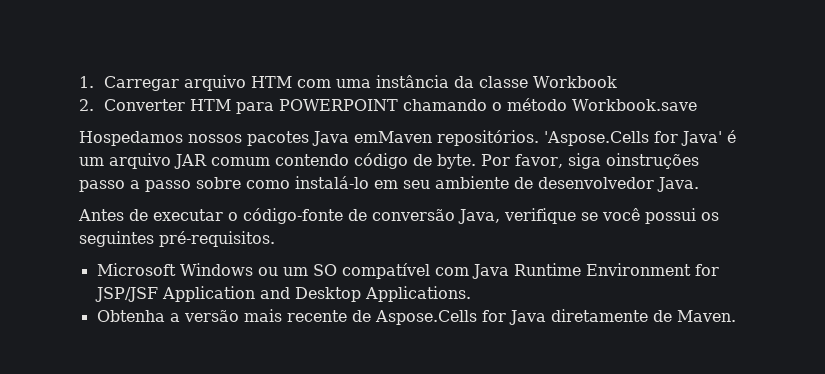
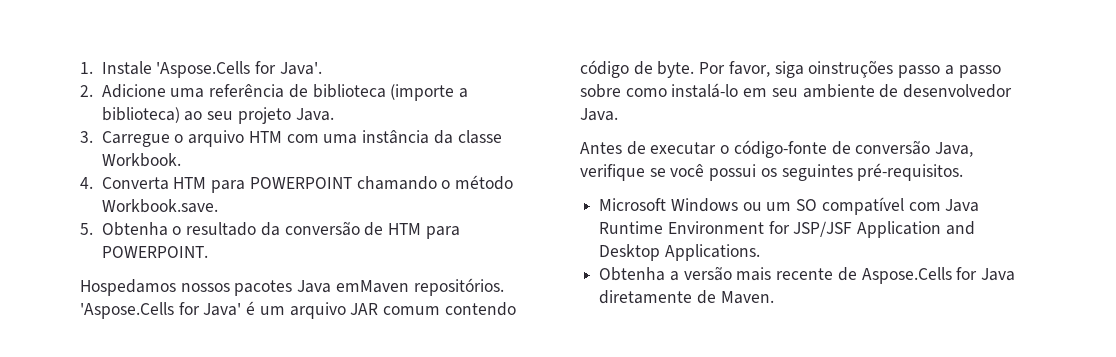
- 1. Carregar arquivo HTM com uma instância da classe Workbook
- 2. Converter HTM para POWERPOINT chamando o método Workbook.save
+ 1. Instale 'Aspose.Cells for Java'.
+ 2. Adicione uma referência de biblioteca (importe a biblioteca) ao seu projeto Java.
+ 3. Carregue o arquivo HTM com uma instância da classe Workbook.
+ 4. Converta HTM para POWERPOINT chamando o método Workbook.save.
+ 5. Obtenha o resultado da conversão de HTM para POWERPOINT.

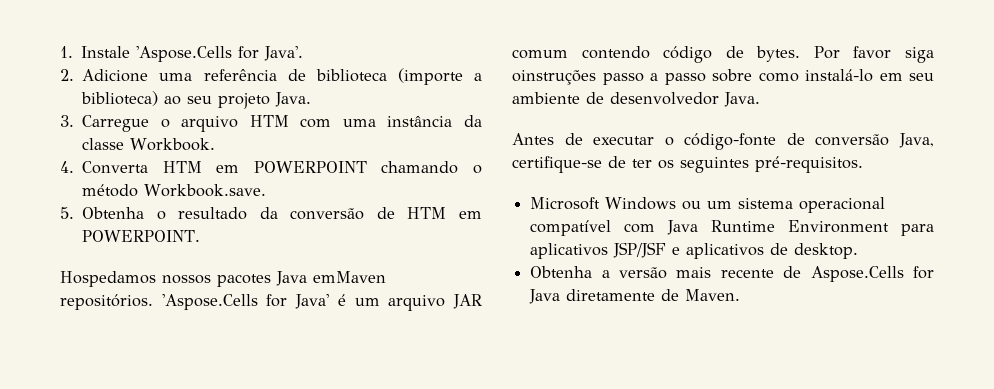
- 4. Converta HTM para POWERPOINT chamando o método Workbook.save.
+ 4. Converta HTM em POWERPOINT chamando o método Workbook.save.
- 5. Obtenha o resultado da conversão de HTM para POWERPOINT.
+ 5. Obtenha o resultado da conversão de HTM em POWERPOINT.
- 'Aspose.Cells for Java' é um arquivo JAR comum contendo código de byte. Por favor, siga oinstruções passo a passo sobre como instalá-lo em seu ambiente de desenvolvedor Java.
+ 'Aspose.Cells for Java' é um arquivo JAR comum contendo código de bytes. Por favor siga oinstruções passo a passo sobre como instalá-lo em seu ambiente de desenvolvedor Java.
- Antes de executar o código-fonte de conversão Java, verifique se você possui os seguintes pré-requisitos.
+ Antes de executar o código-fonte de conversão Java, certifique-se de ter os seguintes pré-requisitos.
- Microsoft Windows ou um SO compatível com Java Runtime Environment for JSP/JSF Application and Desktop Applications.
+ Microsoft Windows ou um sistema operacional compatível com Java Runtime Environment para aplicativos JSP/JSF e aplicativos de desktop.

